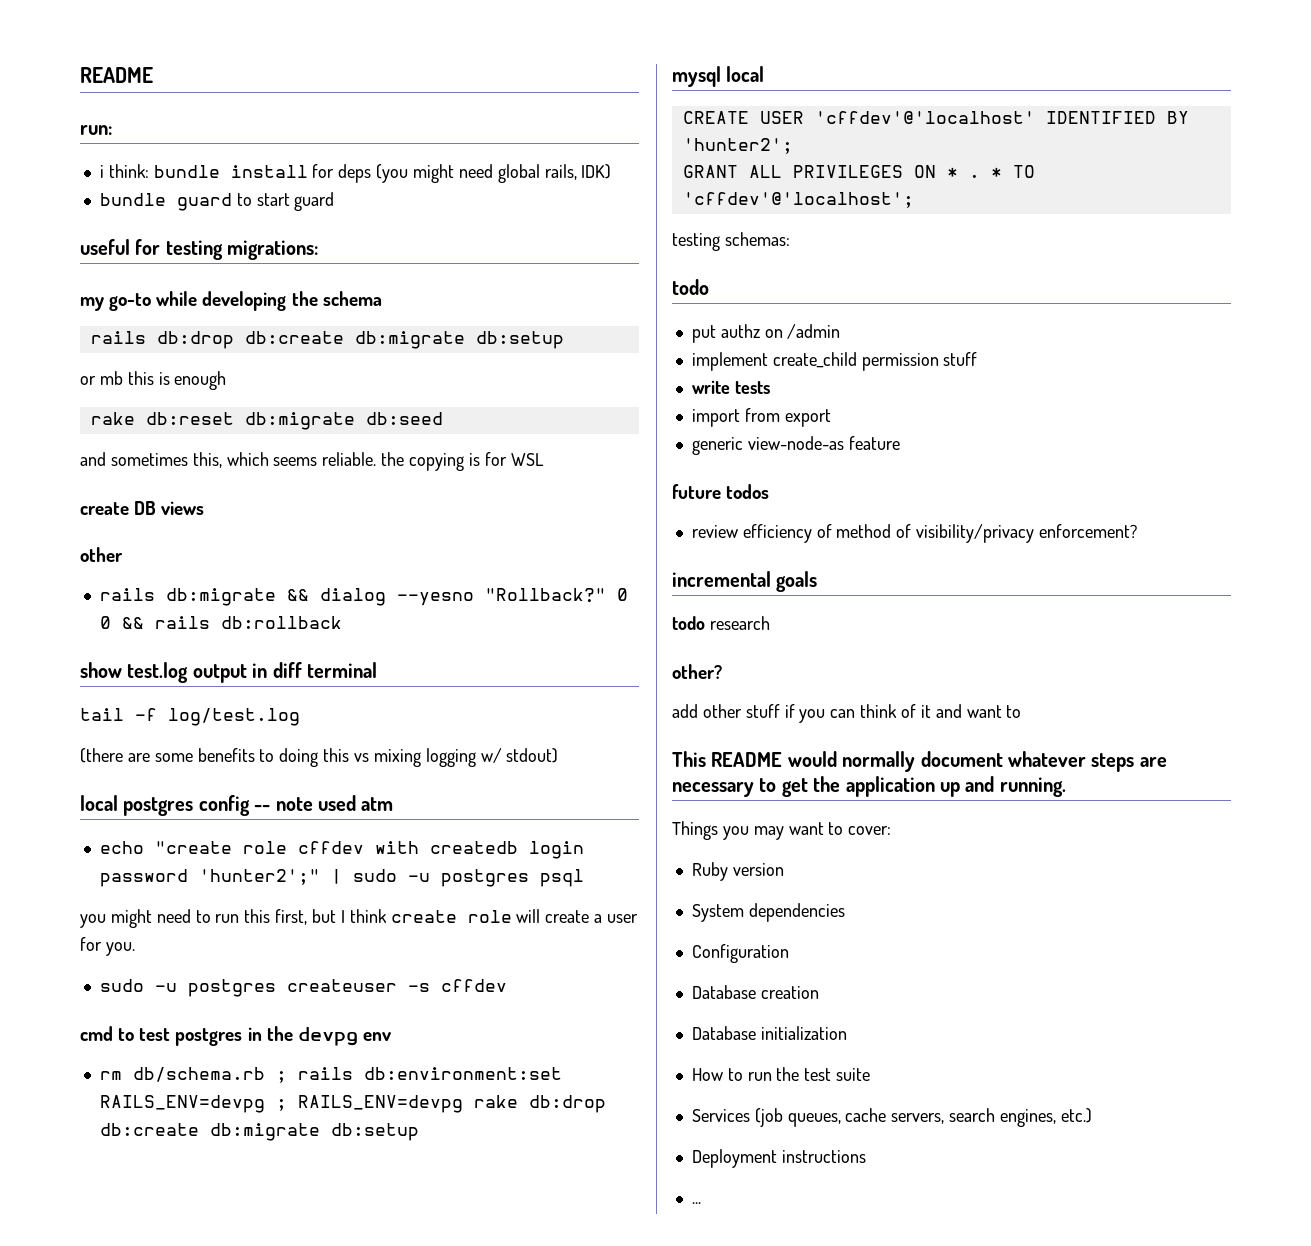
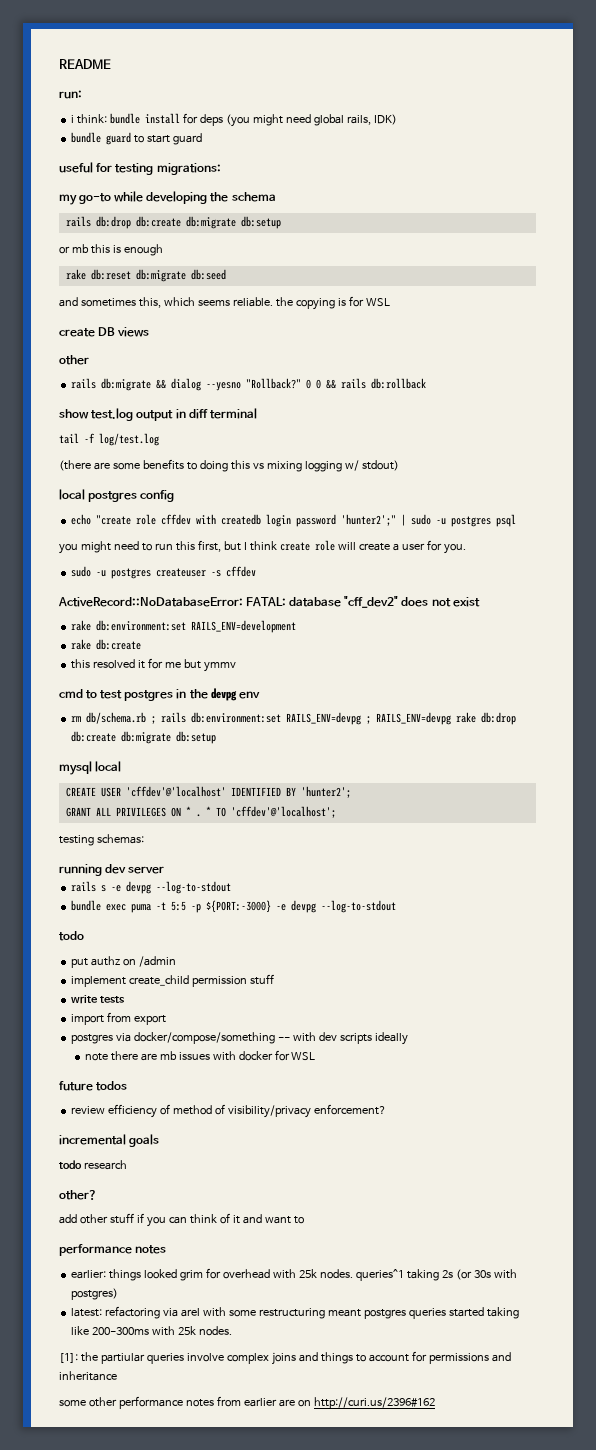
- local postgres config -- note used atm
+ local postgres config
+ ActiveRecord::NoDatabaseError: FATAL: database "cff_dev2" does not exist
+ rake db:environment:set RAILS_ENV=development
+ rake db:create
+ this resolved it for me but ymmv
+ running dev server
+ rails s -e devpg --log-to-stdout
+ bundle exec puma -t 5:5 -p ${PORT:-3000} -e devpg --log-to-stdout
- generic view-node-as feature
+ postgres via docker/compose/something -- with dev scripts ideally
+ note there are mb issues with docker for WSL
  add other stuff if you can think of it and want to
- This README would normally document whatever steps are necessary to get the application up and running.
- Things you may want to cover:
- Ruby version
- System dependencies
- Configuration
- Database creation
- Database initialization
- How to run the test suite
- Services (job queues, cache servers, search engines, etc.)
- Deployment instructions
- ...
+ performance notes
+ earlier: things looked grim for overhead with 25k nodes. queries^1 taking 2s (or 30s with postgres)
+ latest: refactoring via arel with some restructuring meant postgres queries started taking like 200-300ms with 25k nodes.
+ [1]: the partiular queries involve complex joins and things to account for permissions and inheritance
+ some other performance notes from earlier are on http://curi.us/2396#162

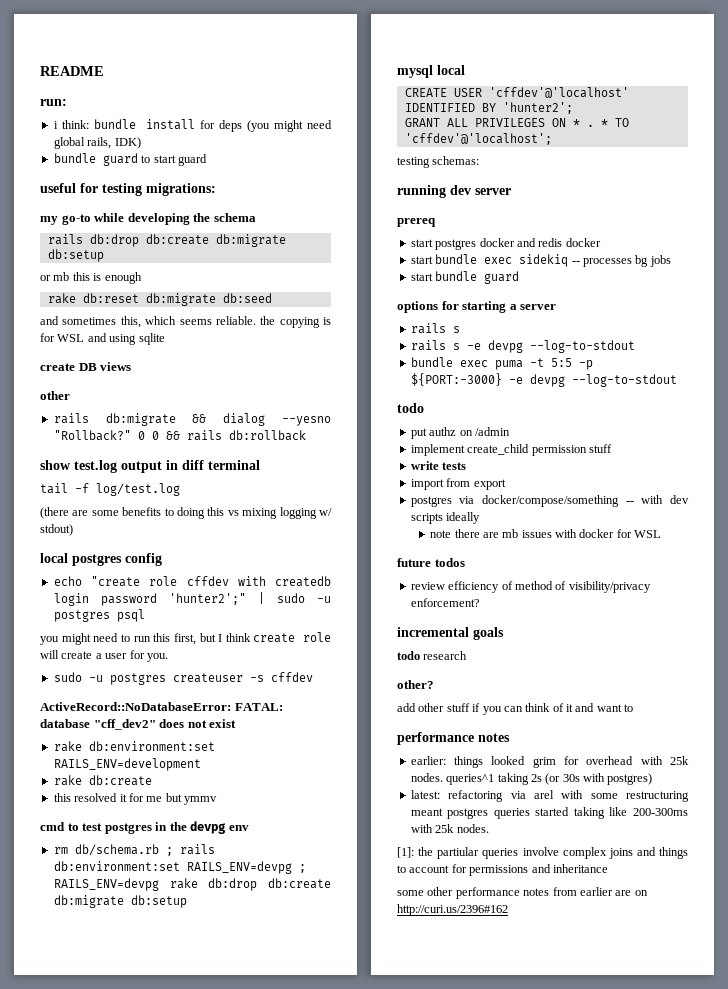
- and sometimes this, which seems reliable. the copying is for WSL
+ and sometimes this, which seems reliable. the copying is for WSL and using sqlite
+ prereq
+ start postgres docker and redis docker
+ start bundle exec sidekiq -- processes bg jobs
+ start bundle guard
+ options for starting a server
+ rails s

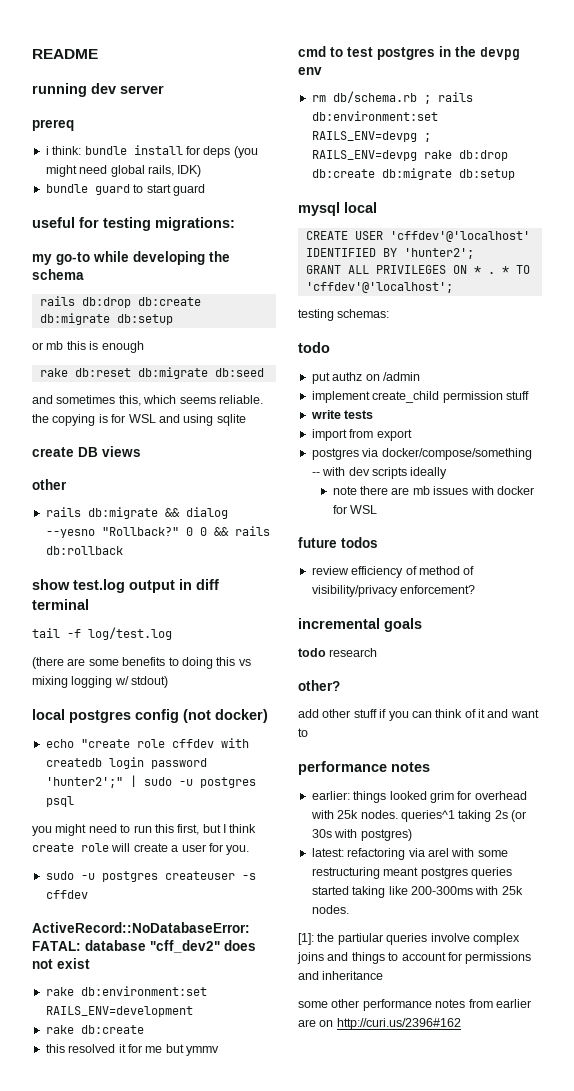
- run:
+ running dev server
+ prereq
- local postgres config
+ local postgres config (not docker)
- running dev server
- prereq
- start postgres docker and redis docker
- start bundle exec sidekiq -- processes bg jobs
- start bundle guard
- options for starting a server
- rails s
- rails s -e devpg --log-to-stdout
- bundle exec puma -t 5:5 -p ${PORT:-3000} -e devpg --log-to-stdout

